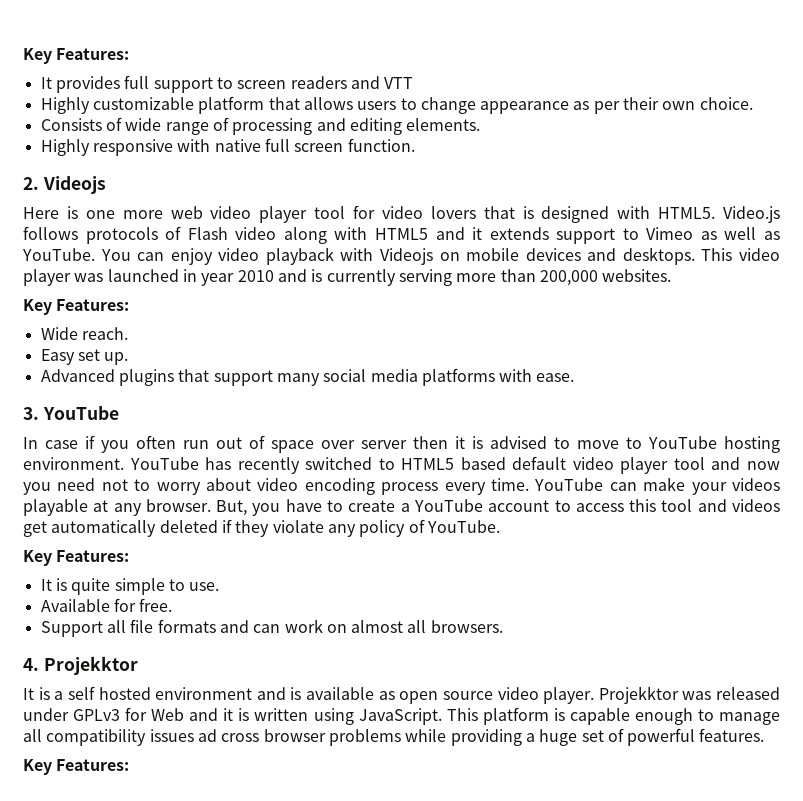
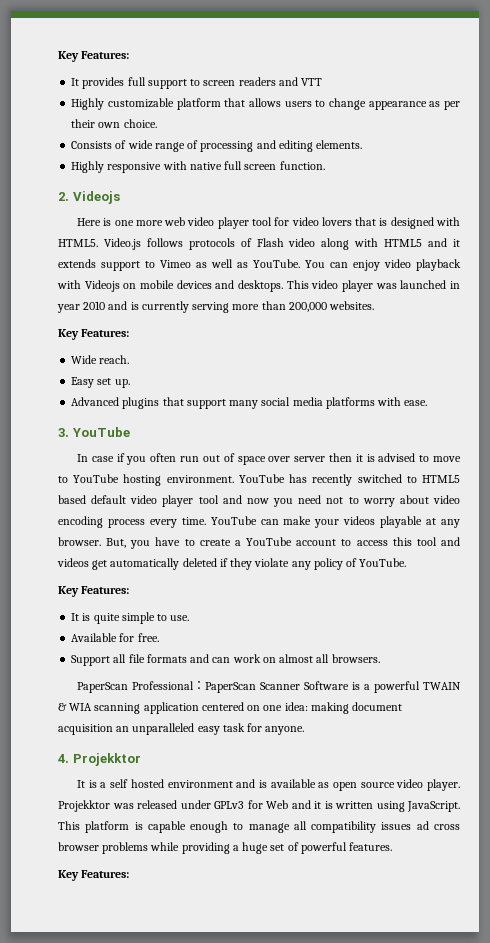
+ PaperScan Professional：PaperScan Scanner Software is a powerful TWAIN & WIA scanning application centered on one idea: making document acquisition an unparalleled easy task for anyone.

